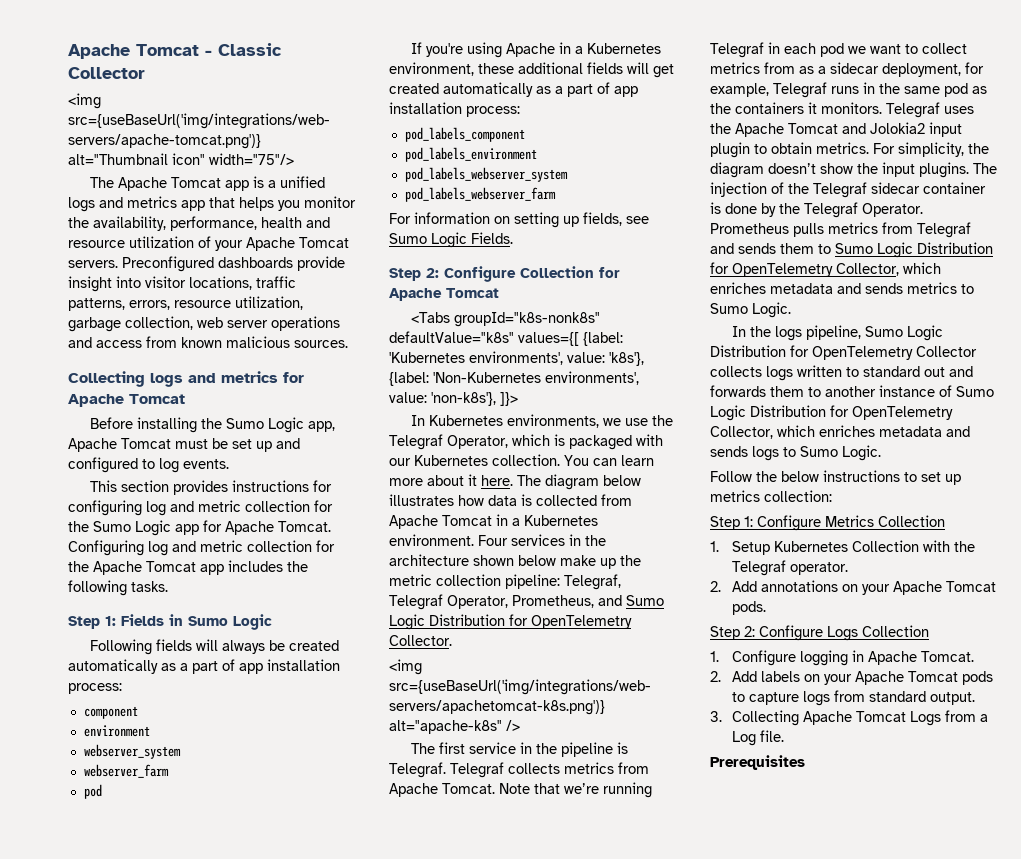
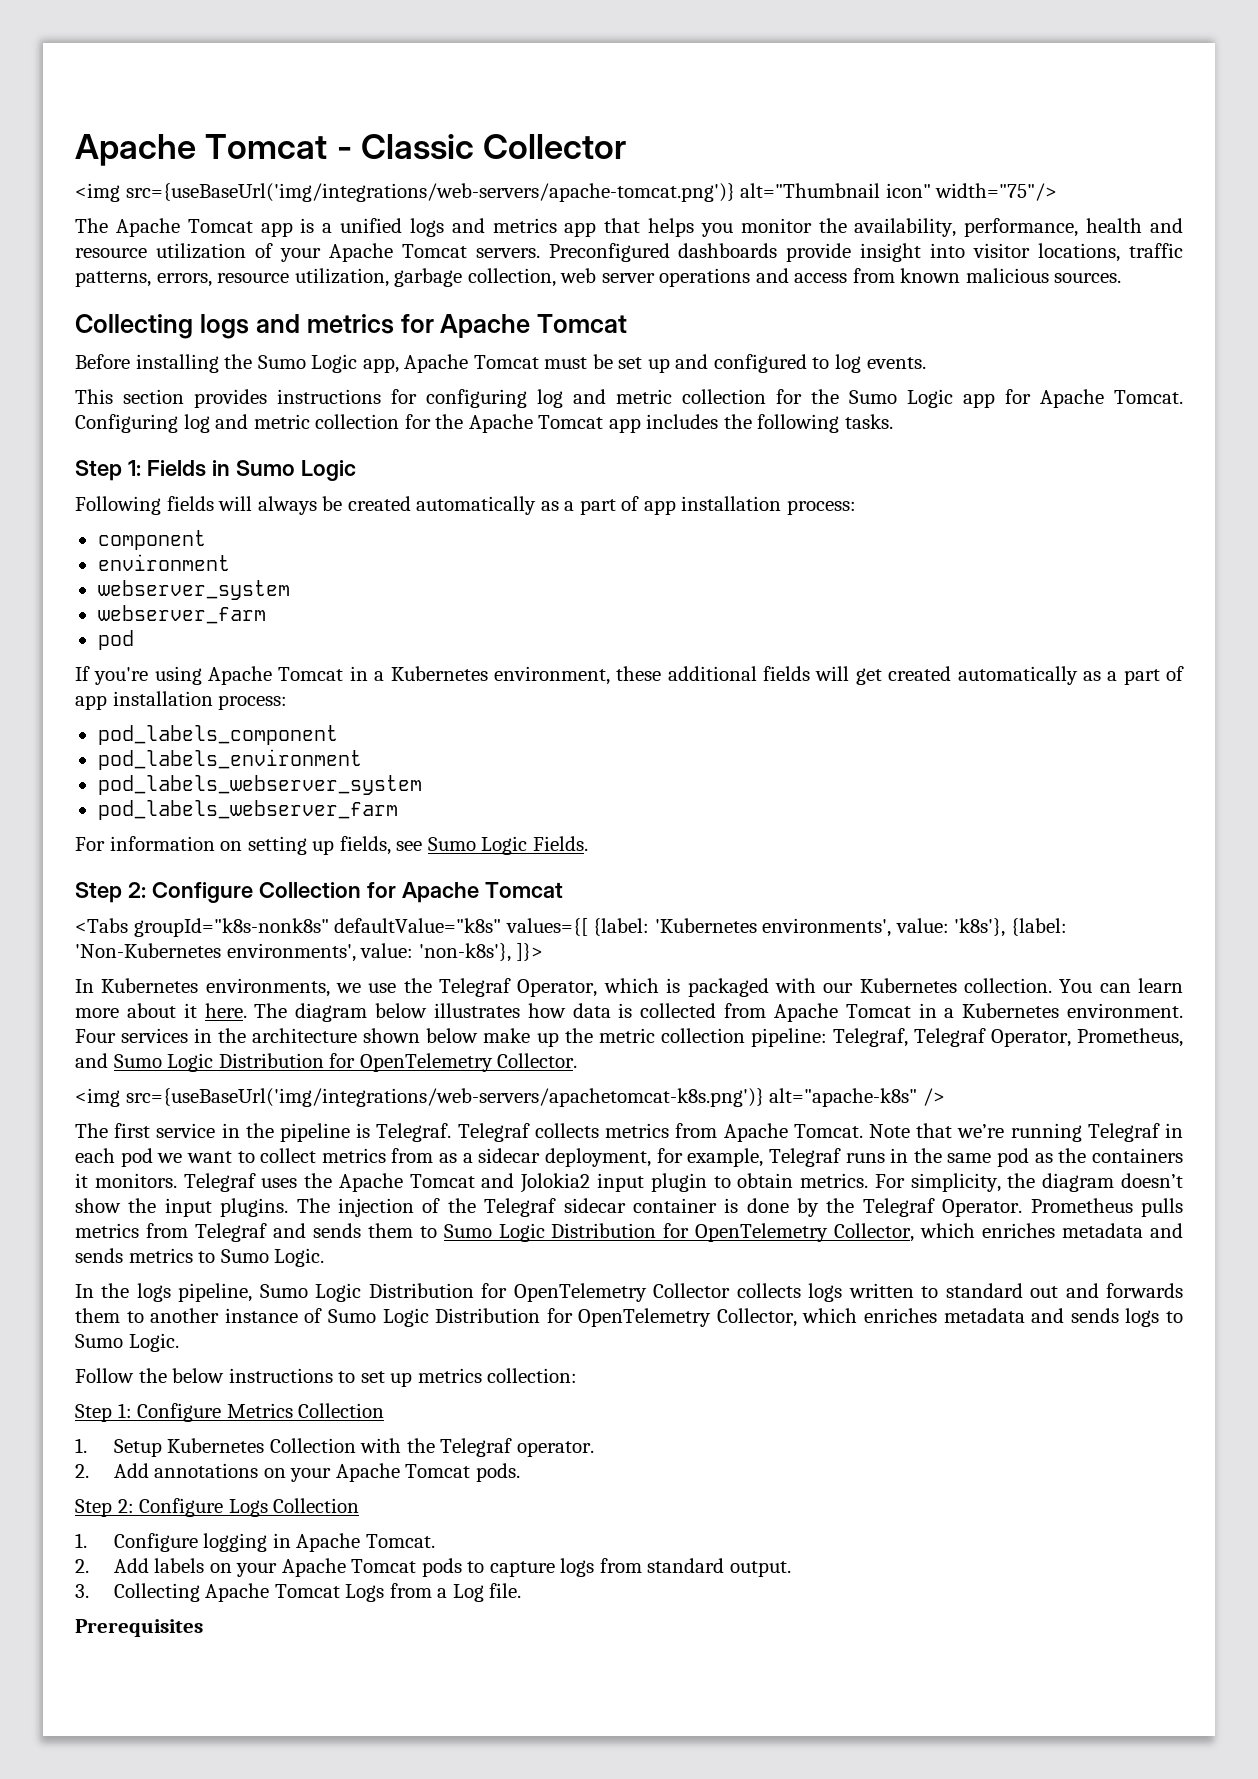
- If you're using Apache in a Kubernetes environment, these additional fields will get created automatically as a part of app installation process:
+ If you're using Apache Tomcat in a Kubernetes environment, these additional fields will get created automatically as a part of app installation process:

